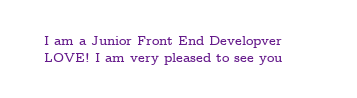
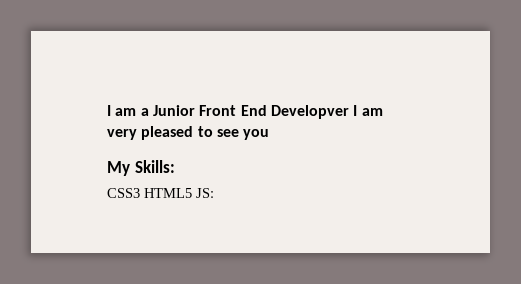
- I am a Junior Front End Developver LOVE! I am very pleased to see you
+ I am a Junior Front End Developver I am very pleased to see you
+ My Skills:
+ CSS3 HTML5 JS:

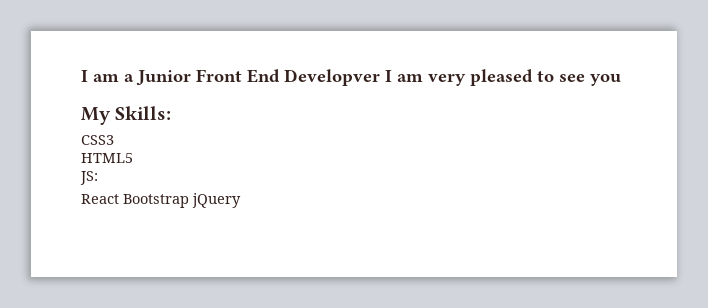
- CSS3 HTML5 JS:
+ CSS3
+ HTML5
+ JS:
+ React Bootstrap jQuery

